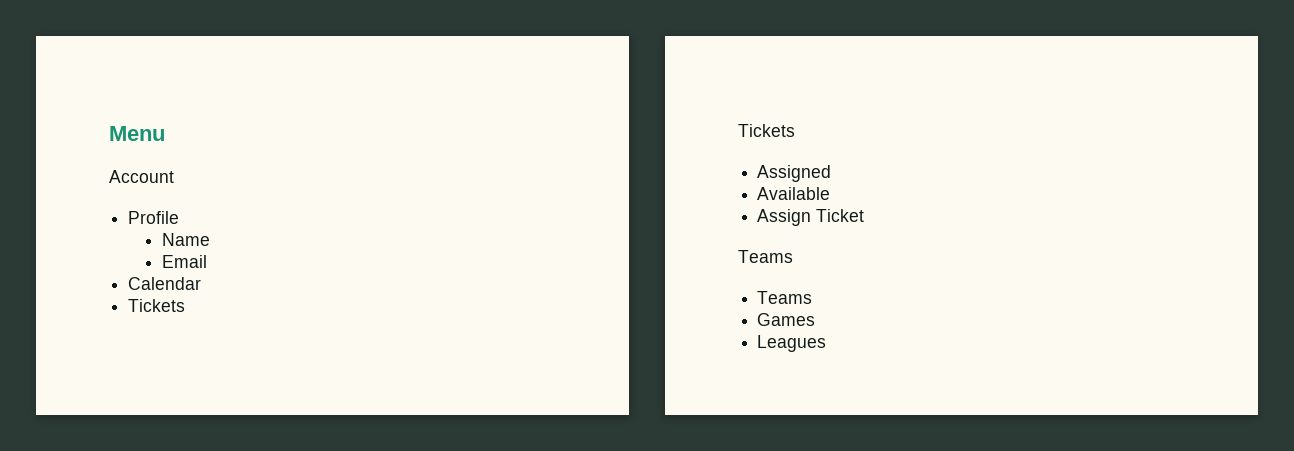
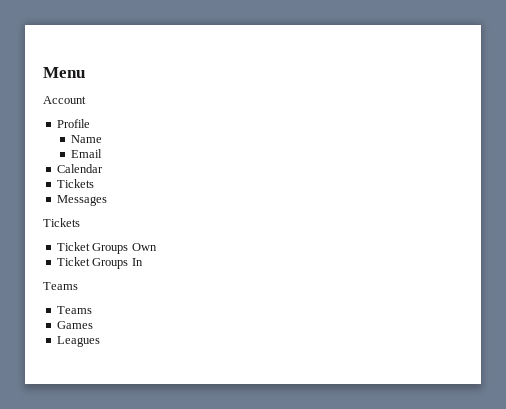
  Calendar
  Tickets
+ Messages
  Tickets
- Assigned
- Available
- Assign Ticket
+ Ticket Groups Own
+ Ticket Groups In

